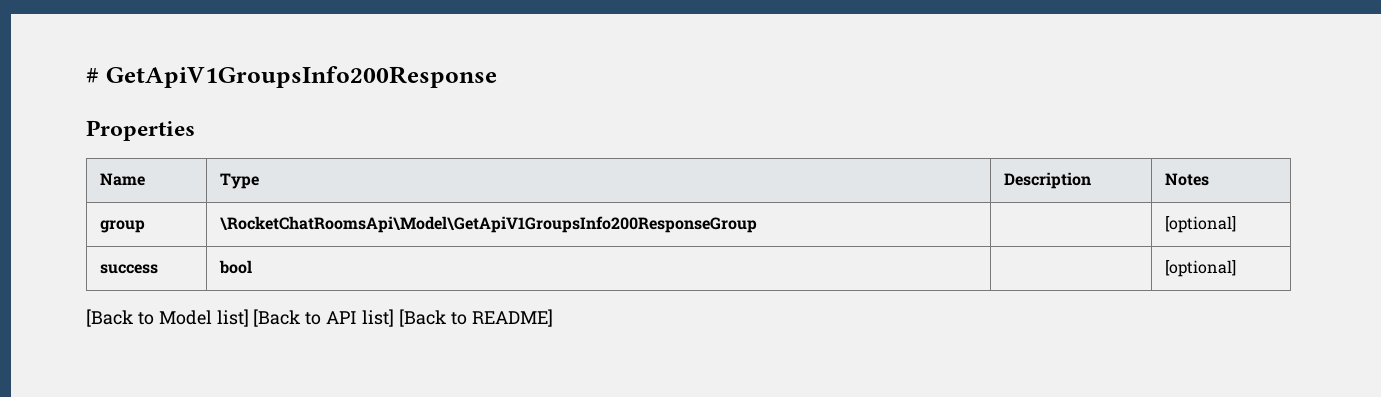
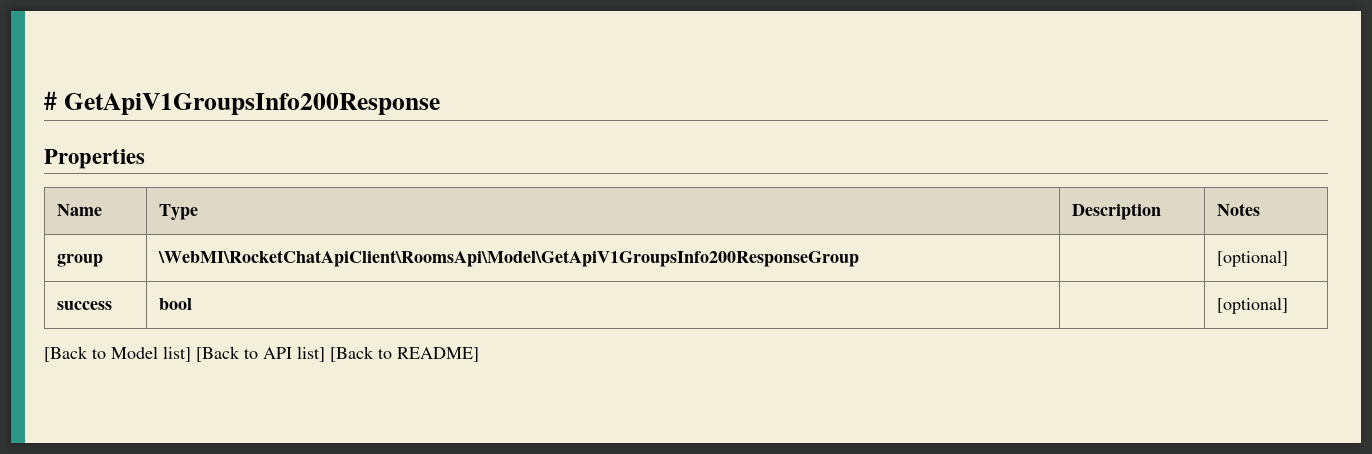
- group | \RocketChatRoomsApi\Model\GetApiV1GroupsInfo200ResponseGroup | | [optional]
+ group | \WebMI\RocketChatApiClient\RoomsApi\Model\GetApiV1GroupsInfo200ResponseGroup | | [optional]

